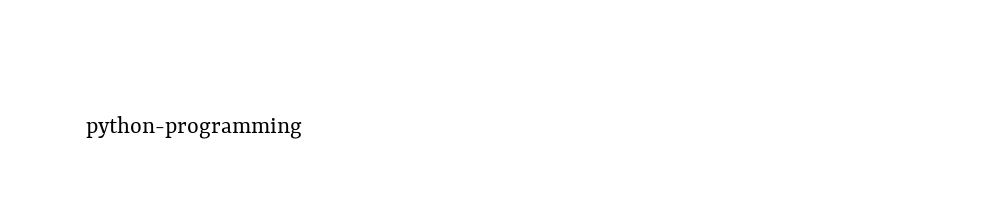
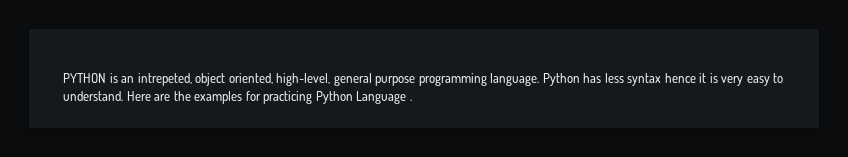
- python-programming
+ PYTHON is an intrepeted, object oriented, high-level, general purpose programming language. Python has less syntax hence it is very easy to understand. Here are the examples for practicing Python Language .

